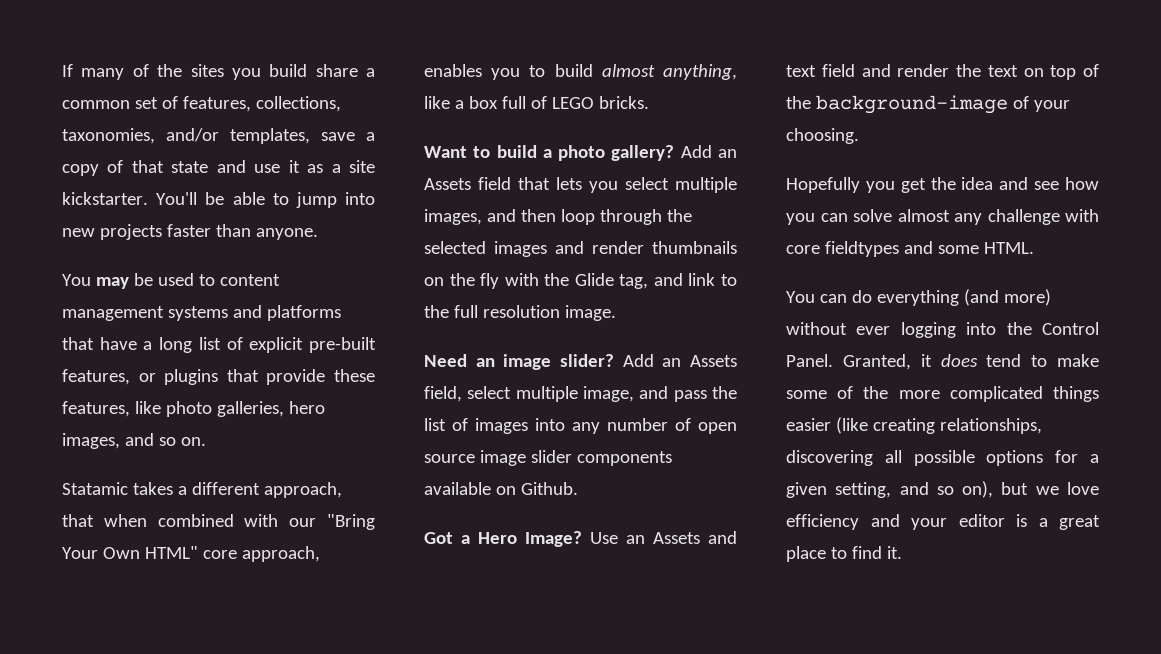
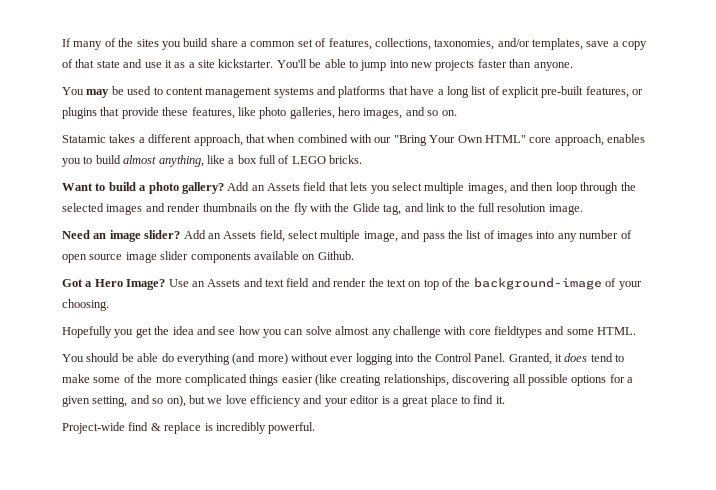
- You can do everything (and more) without ever logging into the Control Panel.
+ You should be able do everything (and more) without ever logging into the Control Panel.
+ Project-wide find & replace is incredibly powerful.

